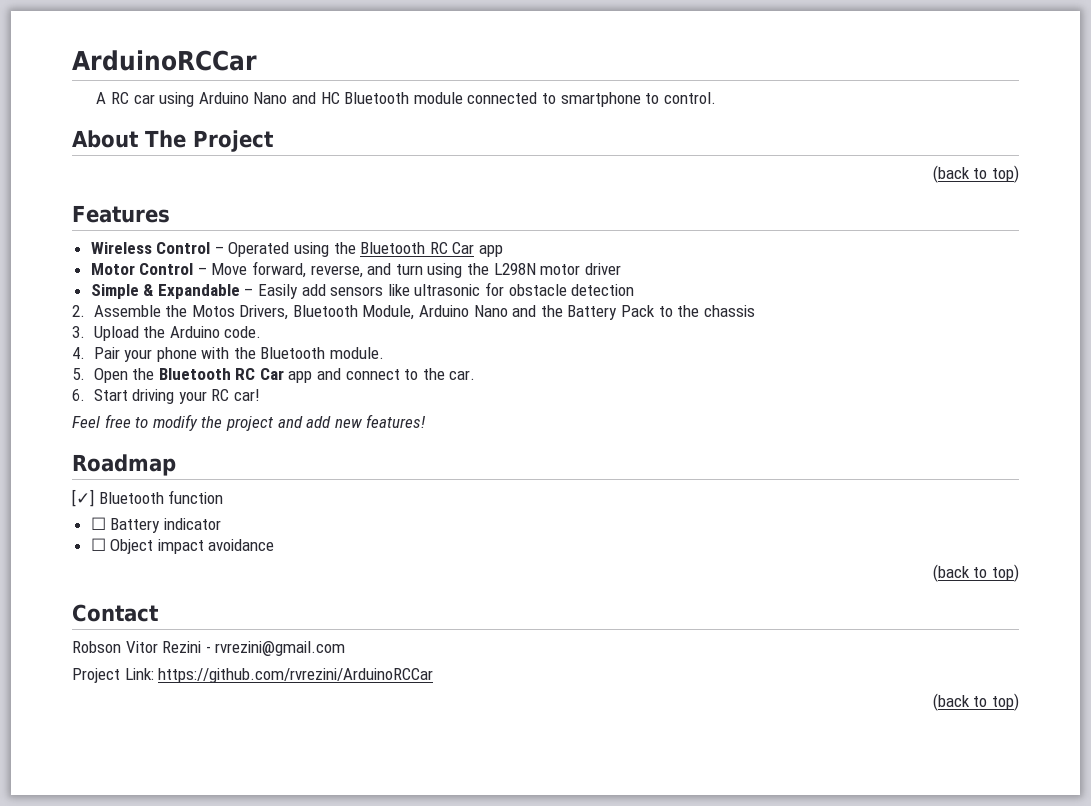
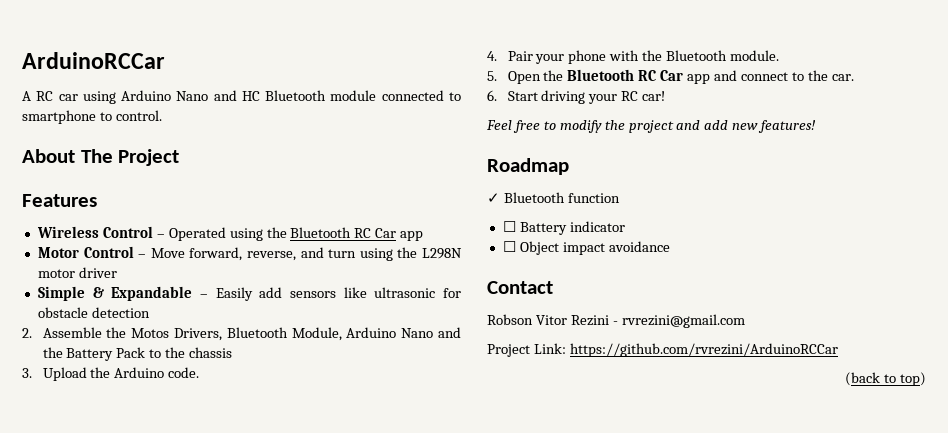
  About The Project
- (back to top)
- [✓] Bluetooth function
+ ✓ Bluetooth function
  ☐ Object impact avoidance
- (back to top)

